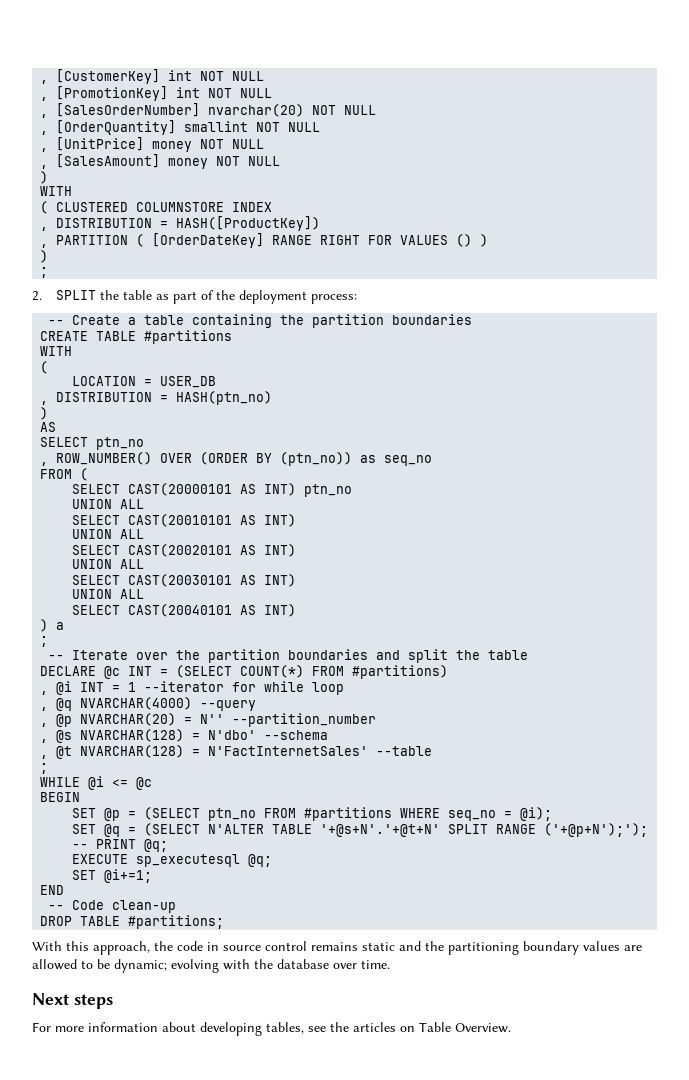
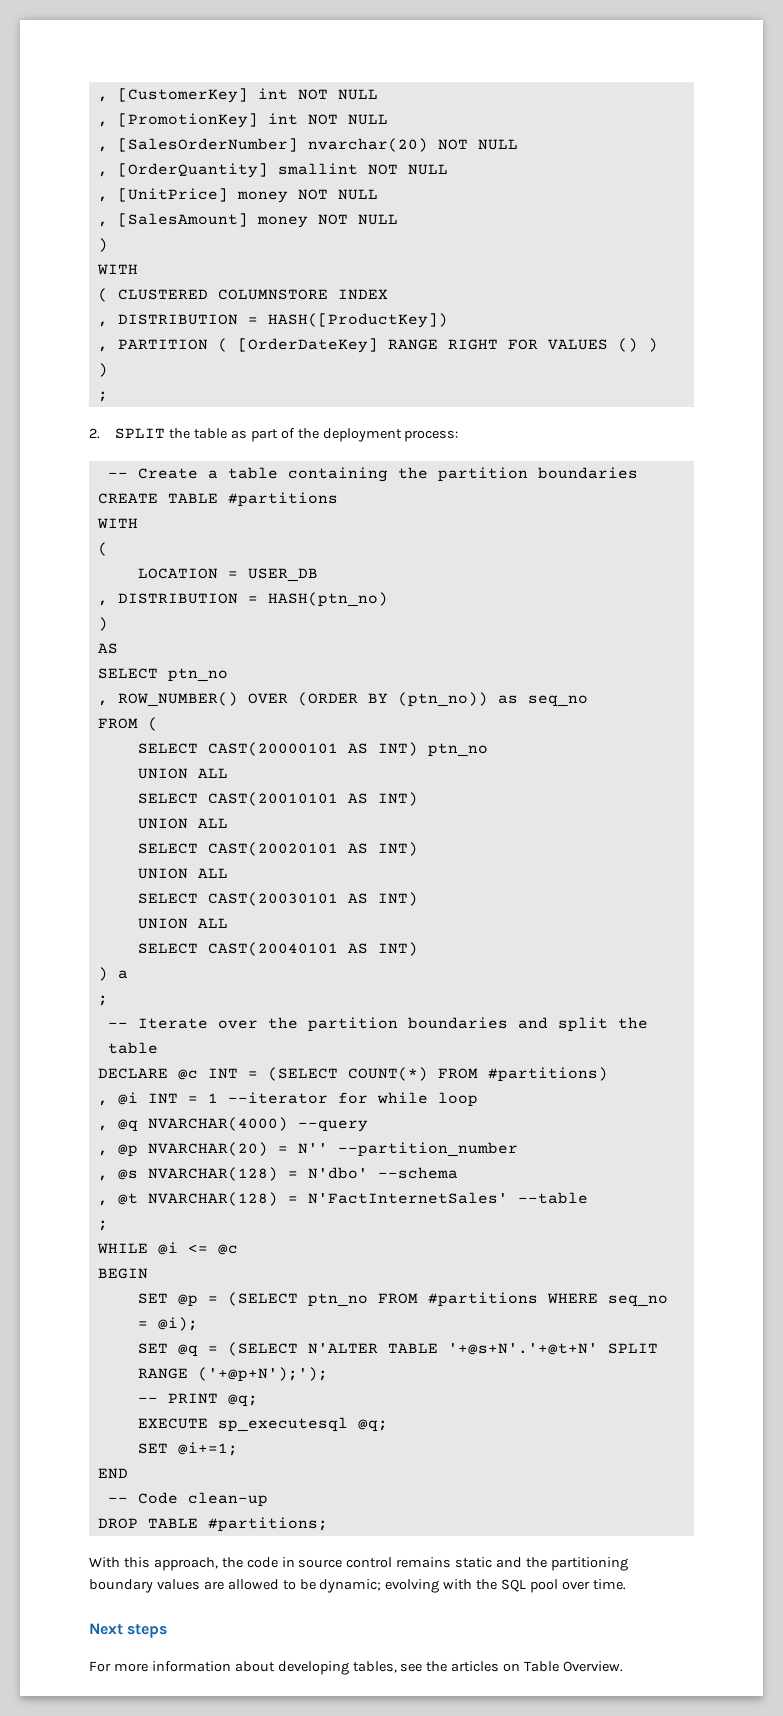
- With this approach, the code in source control remains static and the partitioning boundary values are allowed to be dynamic; evolving with the database over time.
+ With this approach, the code in source control remains static and the partitioning boundary values are allowed to be dynamic; evolving with the SQL pool over time.

